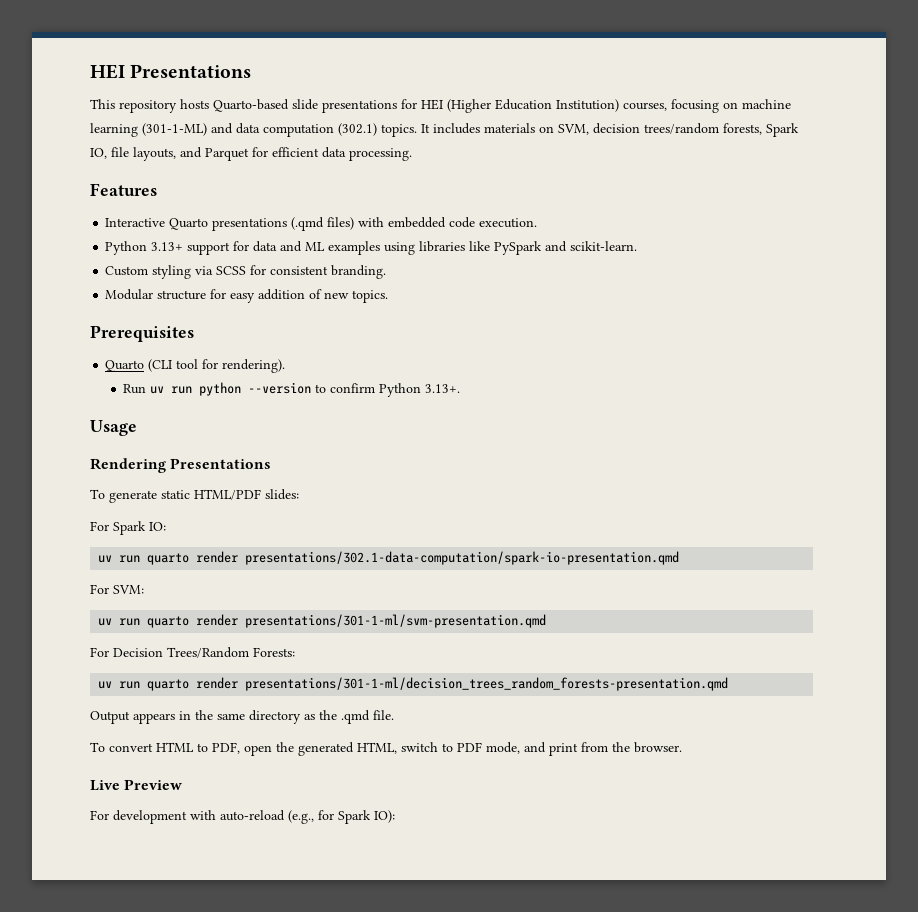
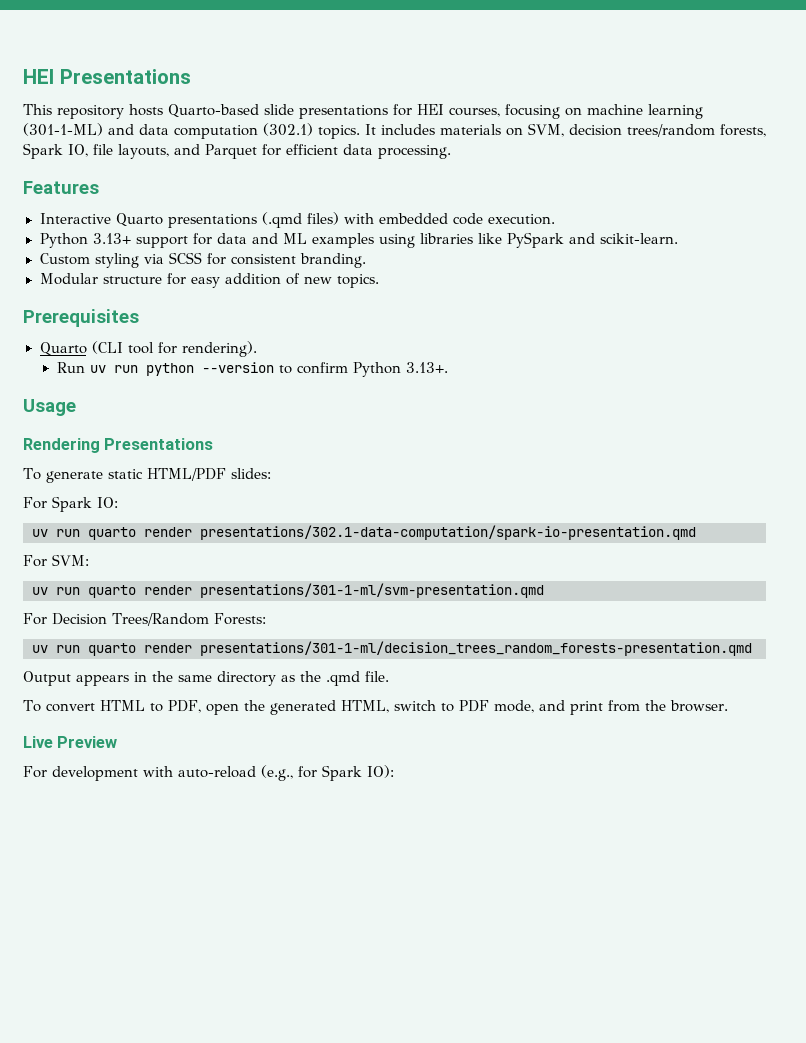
- This repository hosts Quarto-based slide presentations for HEI (Higher Education Institution) courses, focusing on machine learning (301-1-ML) and data computation (302.1) topics.
+ This repository hosts Quarto-based slide presentations for HEI courses, focusing on machine learning (301-1-ML) and data computation (302.1) topics.

